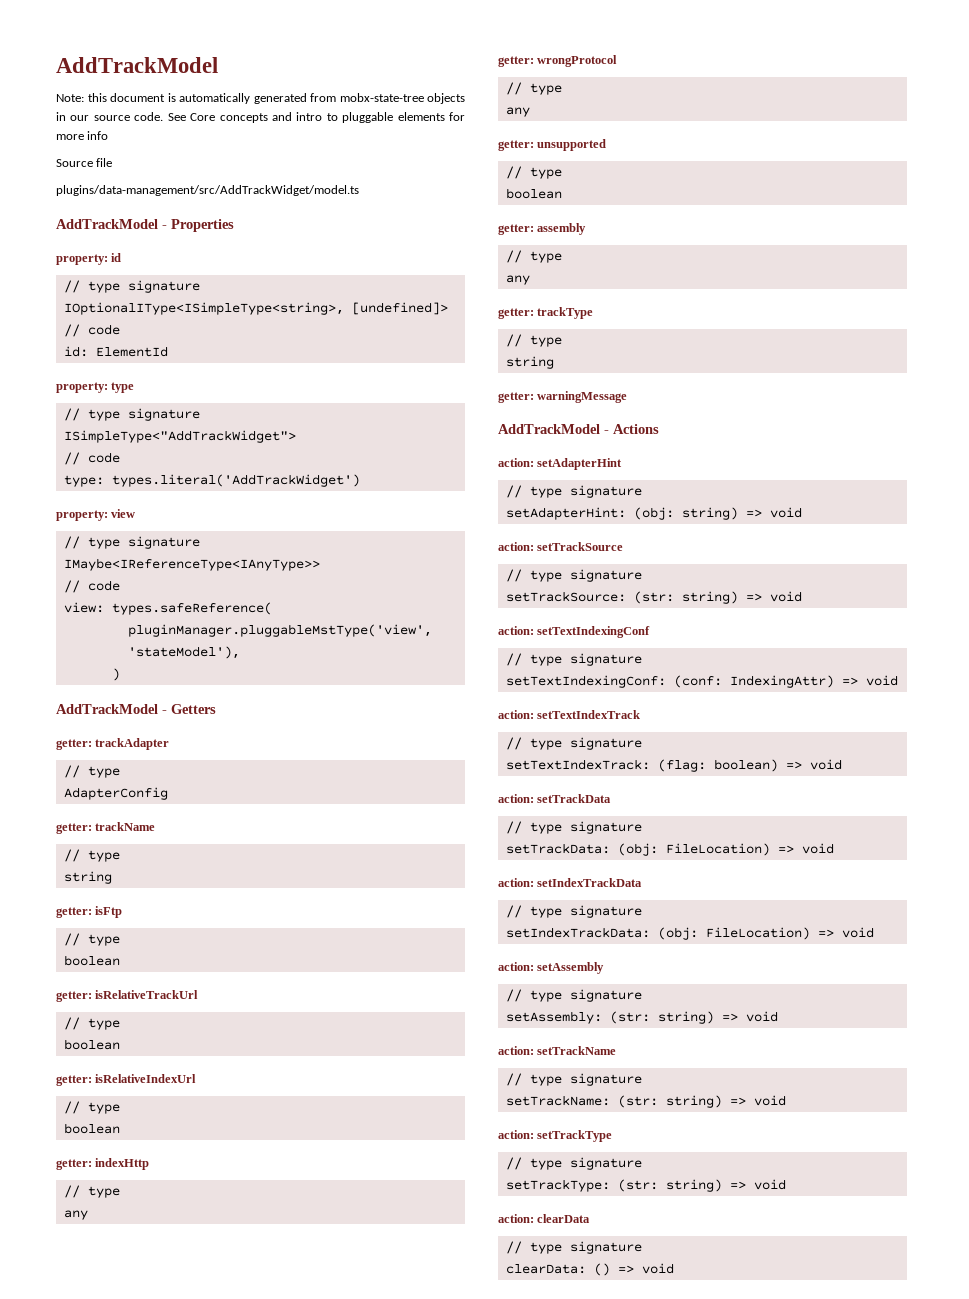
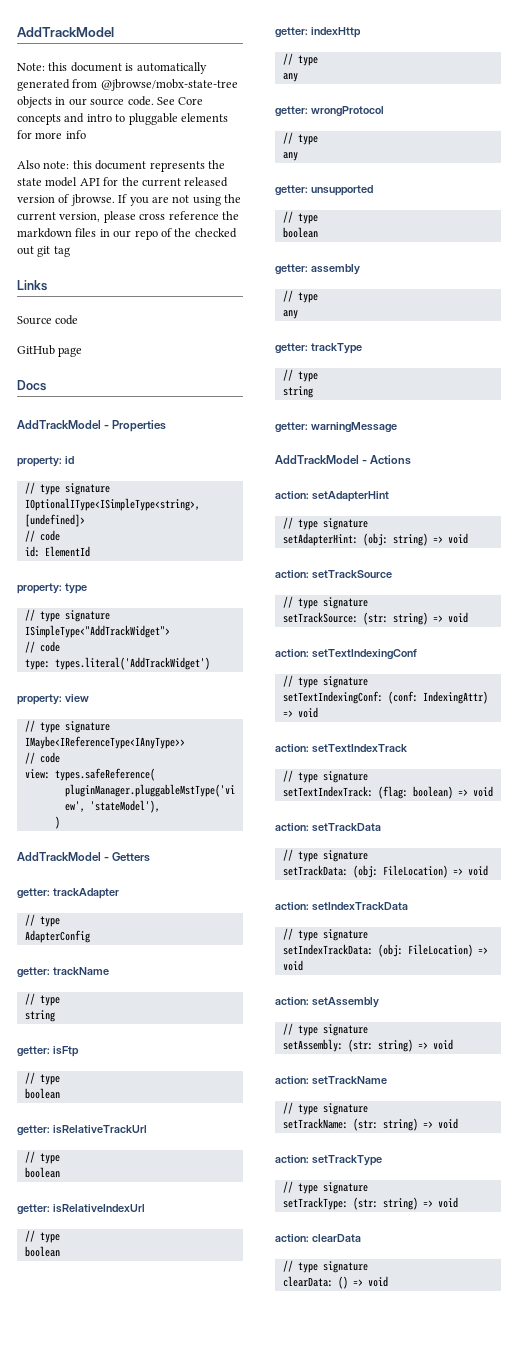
- Note: this document is automatically generated from mobx-state-tree objects in our source code.
+ Note: this document is automatically generated from @jbrowse/mobx-state-tree objects in our source code.
- Source file
- plugins/data-management/src/AddTrackWidget/model.ts
+ Also note: this document represents the state model API for the current released version of jbrowse. If you are not using the current version, please cross reference the markdown files in our repo of the checked out git tag
+ Links
+ Source code
+ GitHub page
+ Docs

